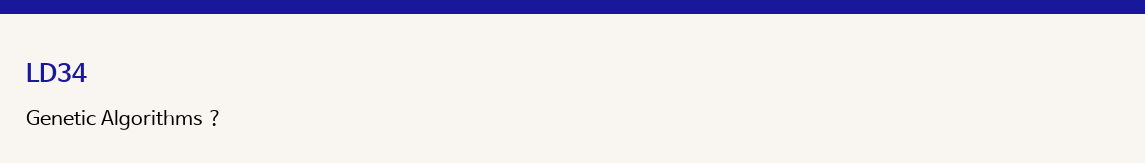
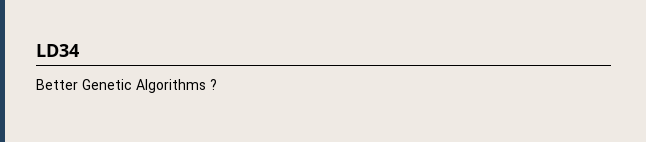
- Genetic Algorithms ?
+ Better Genetic Algorithms ?

